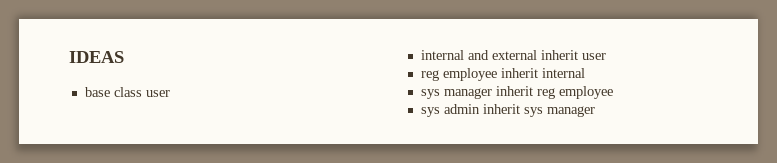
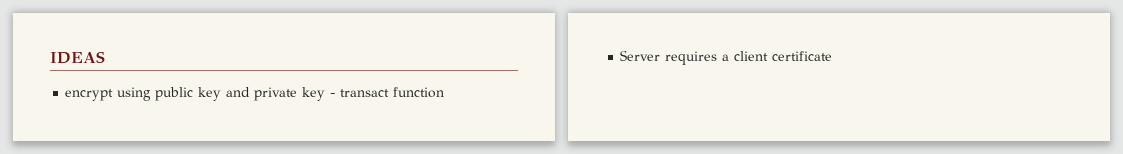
- base class user
- internal and external inherit user
- reg employee inherit internal
- sys manager inherit reg employee
- sys admin inherit sys manager
+ encrypt using public key and private key - transact function
+ Server requires a client certificate

